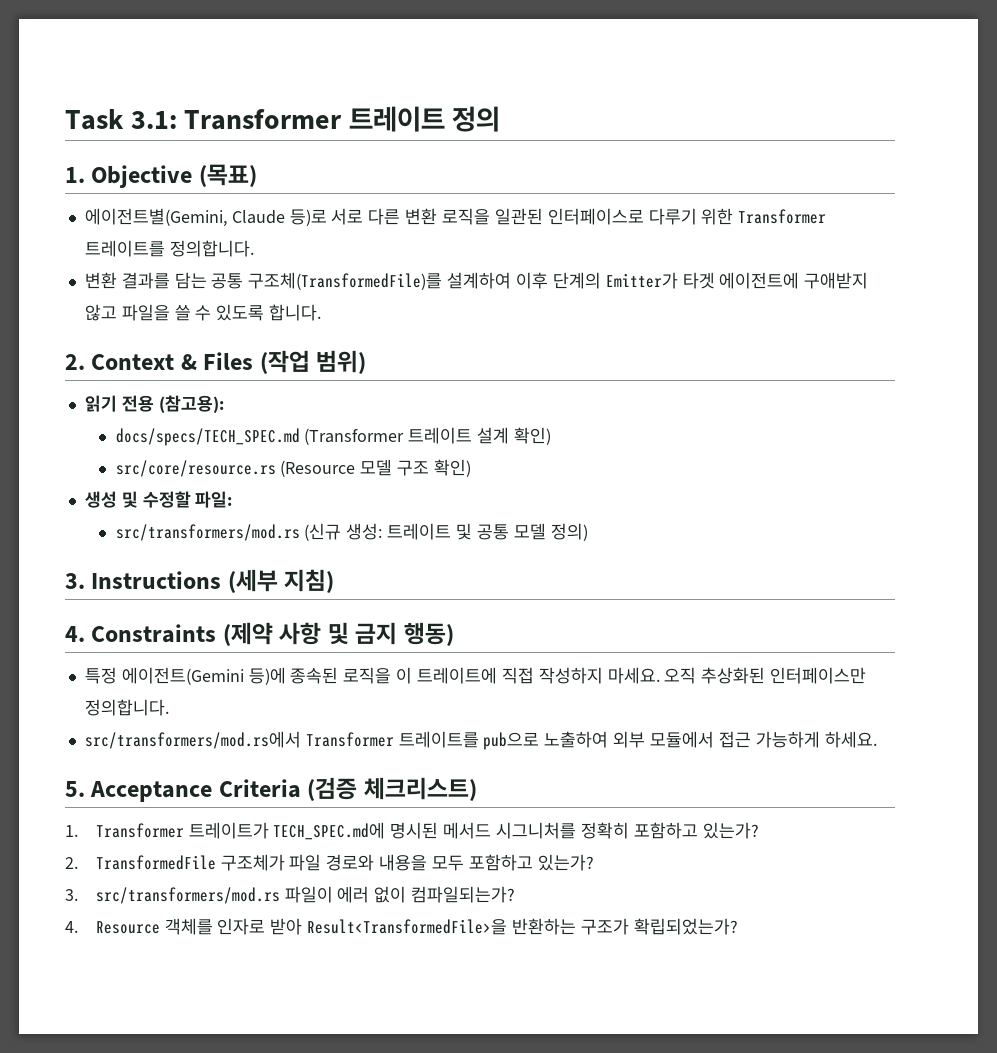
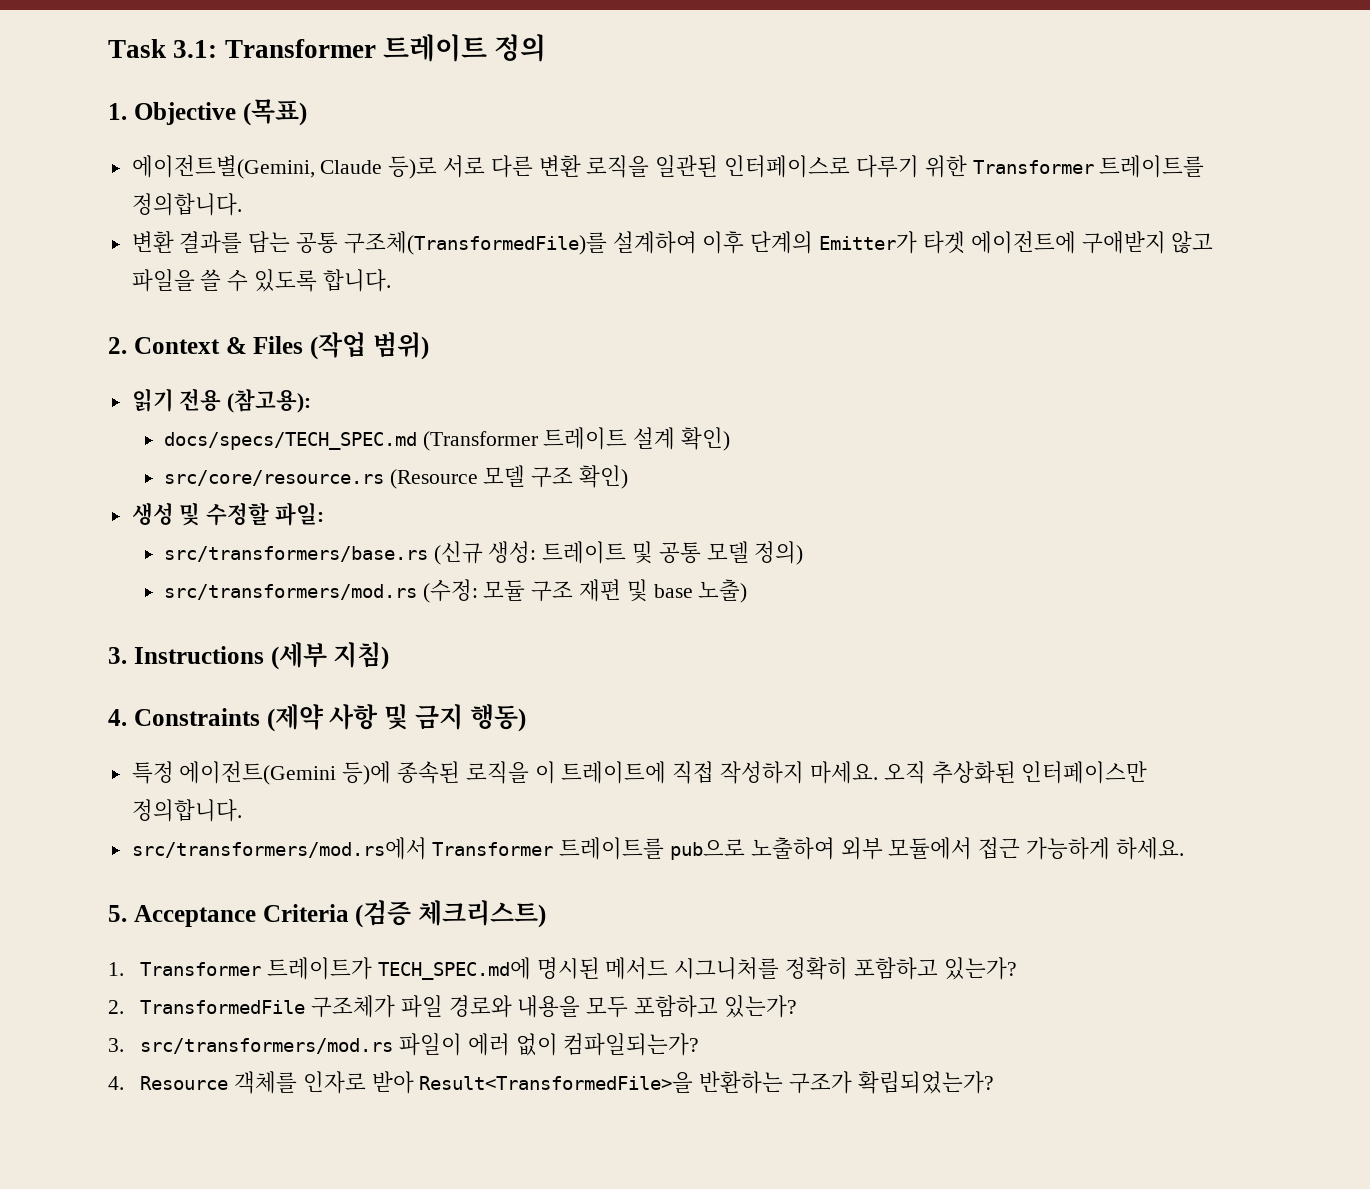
- src/transformers/mod.rs (신규 생성: 트레이트 및 공통 모델 정의)
+ src/transformers/base.rs (신규 생성: 트레이트 및 공통 모델 정의)
+ src/transformers/mod.rs (수정: 모듈 구조 재편 및 base 노출)

